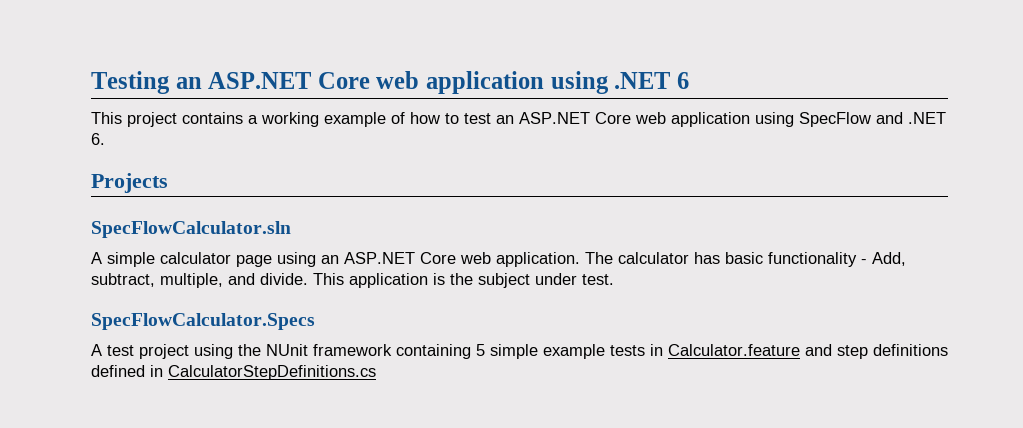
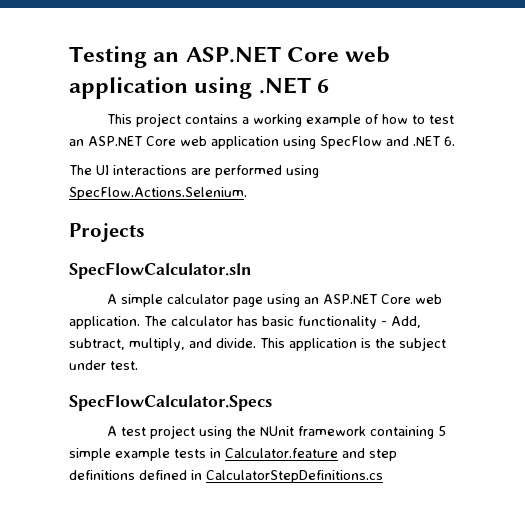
+ The UI interactions are performed using SpecFlow.Actions.Selenium.
- The calculator has basic functionality - Add, subtract, multiple, and divide.
+ The calculator has basic functionality - Add, subtract, multiply, and divide.

